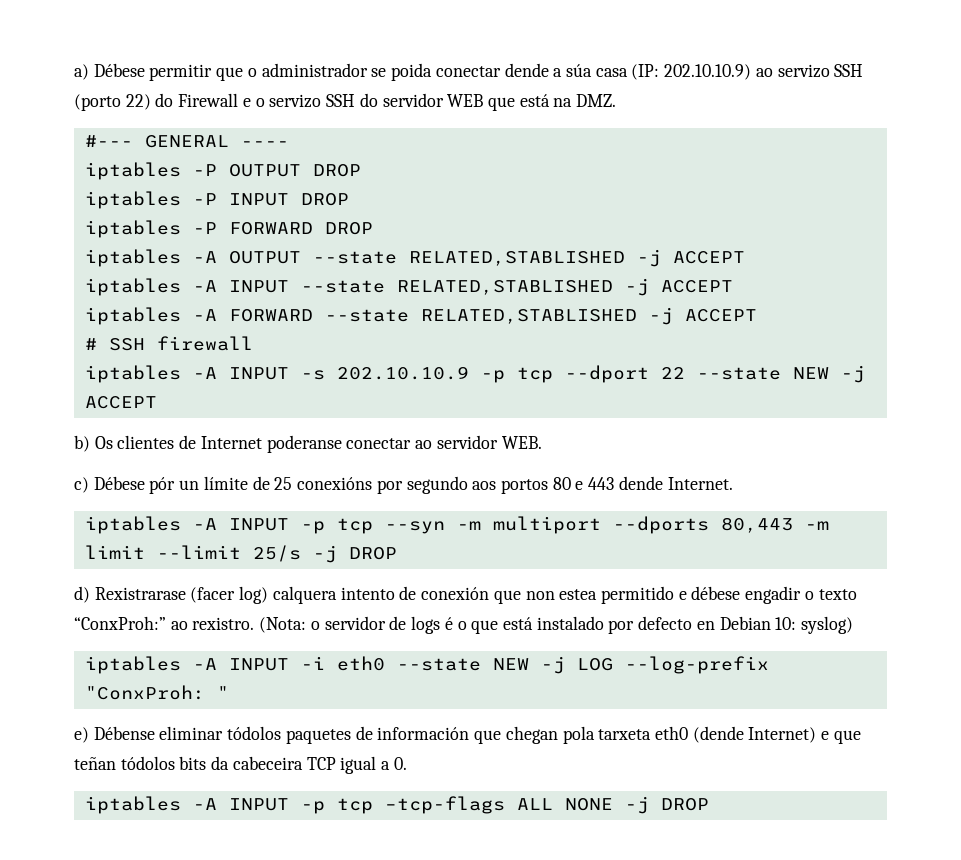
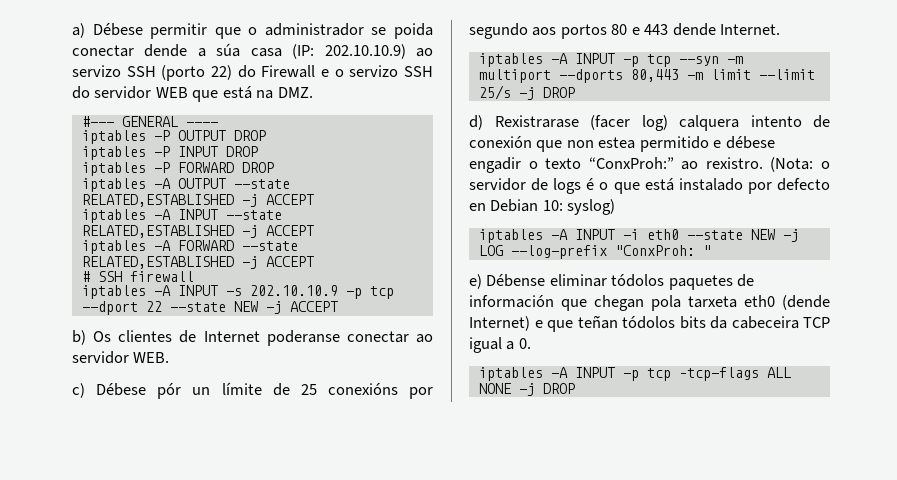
- iptables -A OUTPUT --state RELATED,STABLISHED -j ACCEPT
+ iptables -A OUTPUT --state RELATED,ESTABLISHED -j ACCEPT
- iptables -A INPUT --state RELATED,STABLISHED -j ACCEPT
+ iptables -A INPUT --state RELATED,ESTABLISHED -j ACCEPT
- iptables -A FORWARD --state RELATED,STABLISHED -j ACCEPT
+ iptables -A FORWARD --state RELATED,ESTABLISHED -j ACCEPT

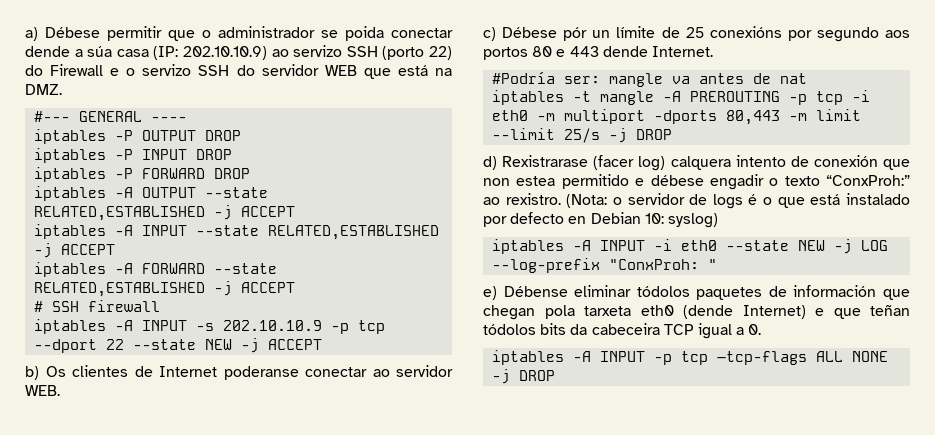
- iptables -A INPUT -p tcp --syn -m multiport --dports 80,443 -m limit --limit 25/s -j DROP
+ #Podría ser: mangle va antes de nat
+ iptables -t mangle -A PREROUTING -p tcp -i eth0 -m multiport -dports 80,443 -m limit --limit 25/s -j DROP

